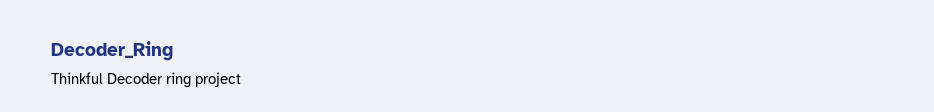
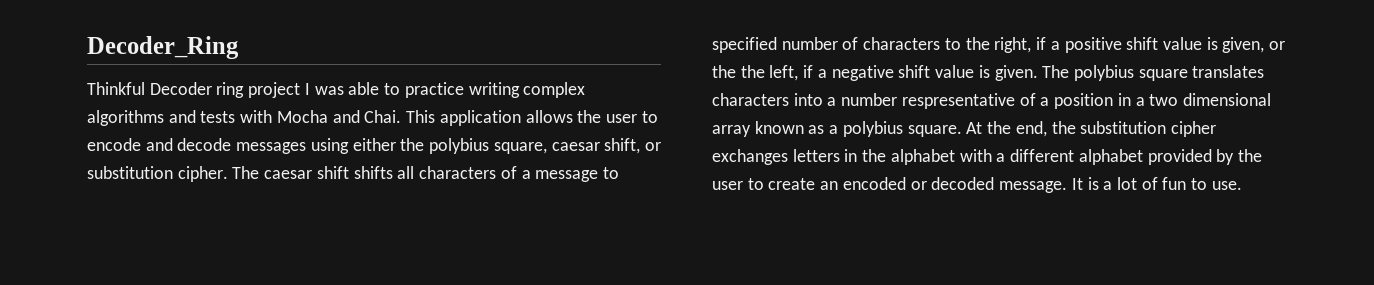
- Thinkful Decoder ring project
+ Thinkful Decoder ring project I was able to practice writing complex algorithms and tests with Mocha and Chai. This application allows the user to encode and decode messages using either the polybius square, caesar shift, or substitution cipher. The caesar shift shifts all characters of a message to specified number of characters to the right, if a positive shift value is given, or the the left, if a negative shift value is given. The polybius square translates characters into a number respresentative of a position in a two dimensional array known as a polybius square. At the end, the substitution cipher exchanges letters in the alphabet with a different alphabet provided by the user to create an encoded or decoded message. It is a lot of fun to use.

